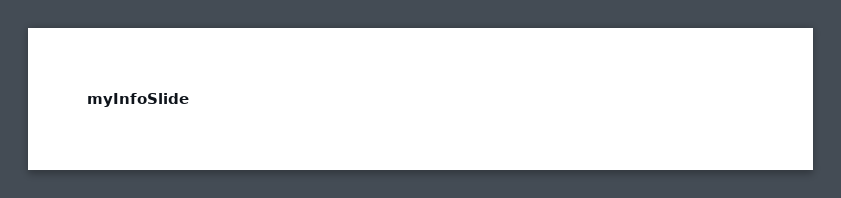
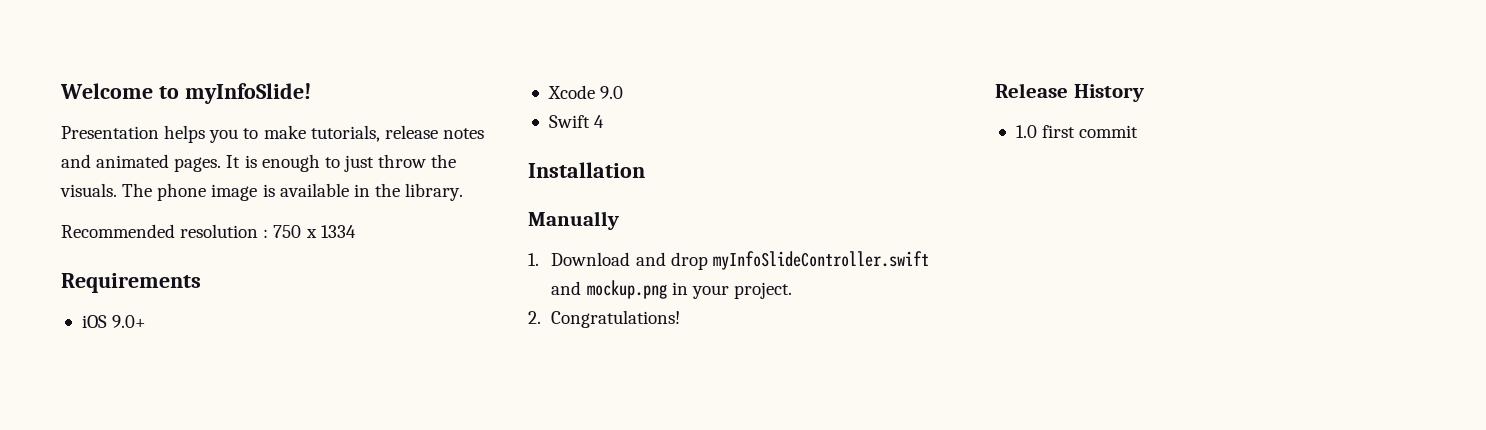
- myInfoSlide
+ Welcome to myInfoSlide!
+ Presentation helps you to make tutorials, release notes and animated pages. It is enough to just throw the visuals. The phone image is available in the library.
+ Recommended resolution : 750 x 1334
+ Requirements
+ iOS 9.0+
+ Xcode 9.0
+ Swift 4
+ Installation
+ Manually
+ 1. Download and drop myInfoSlideController.swift and mockup.png in your project.
+ 2. Congratulations!
+ Release History
+ 1.0 first commit

